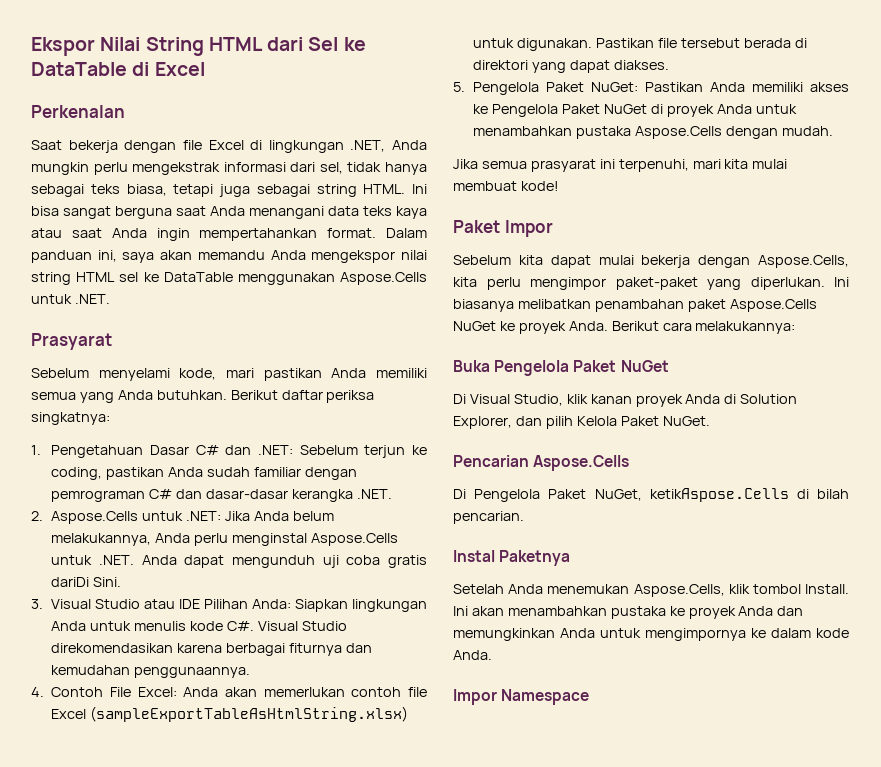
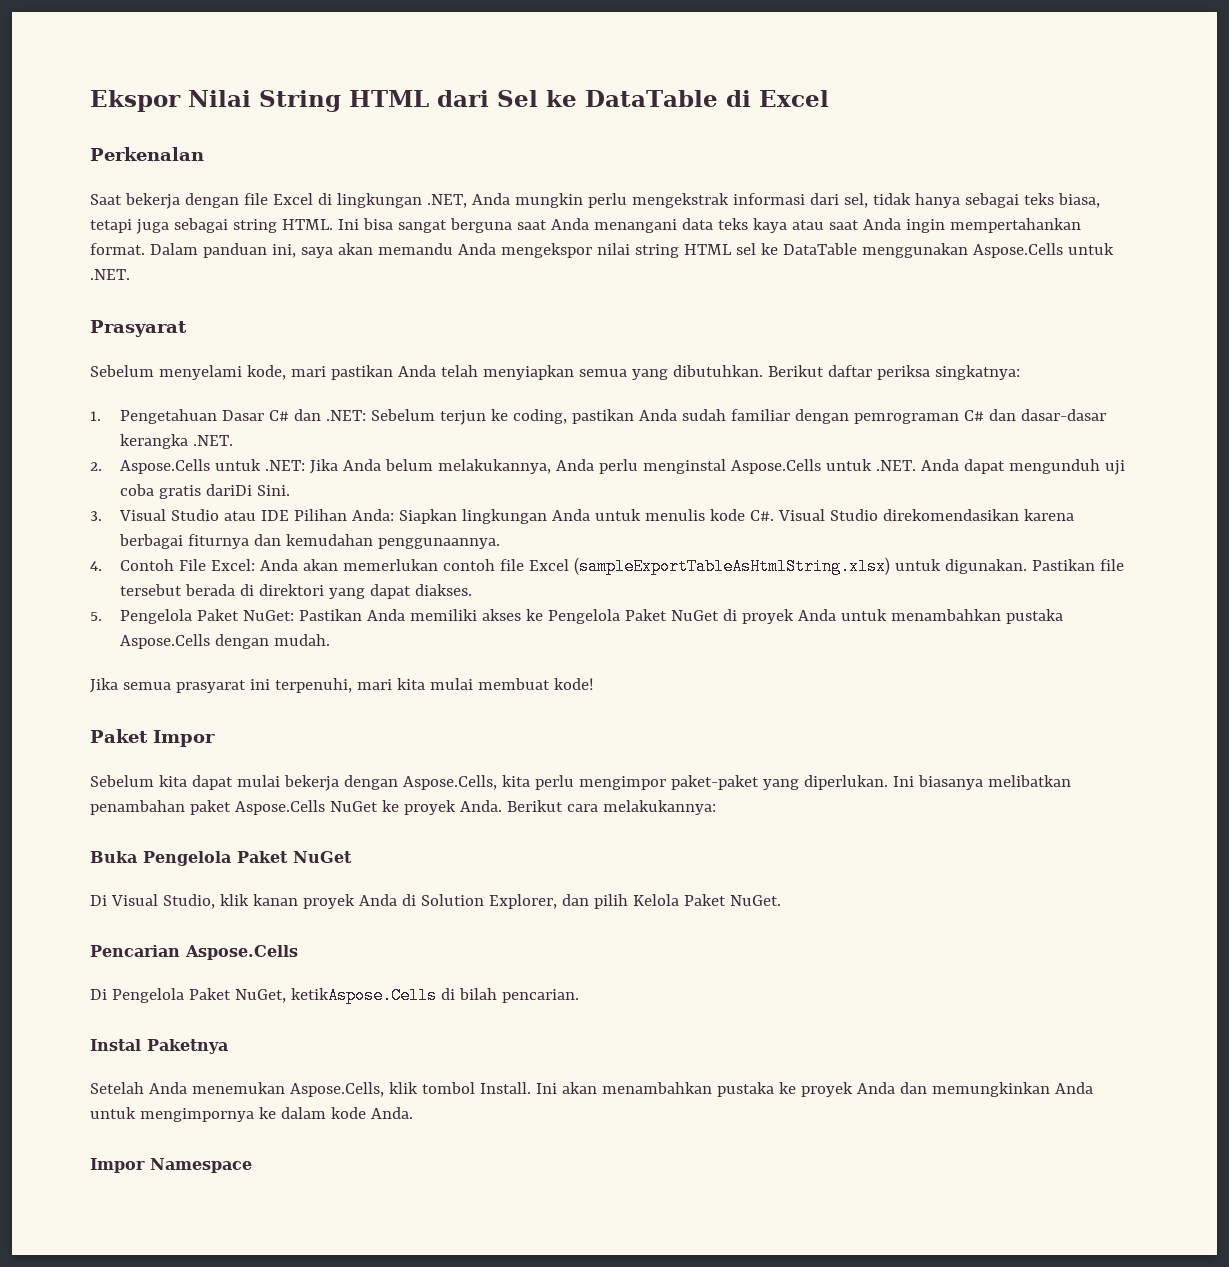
- Sebelum menyelami kode, mari pastikan Anda memiliki semua yang Anda butuhkan.
+ Sebelum menyelami kode, mari pastikan Anda telah menyiapkan semua yang dibutuhkan.

